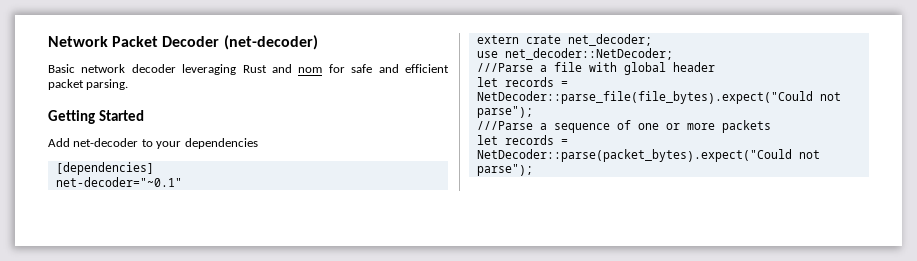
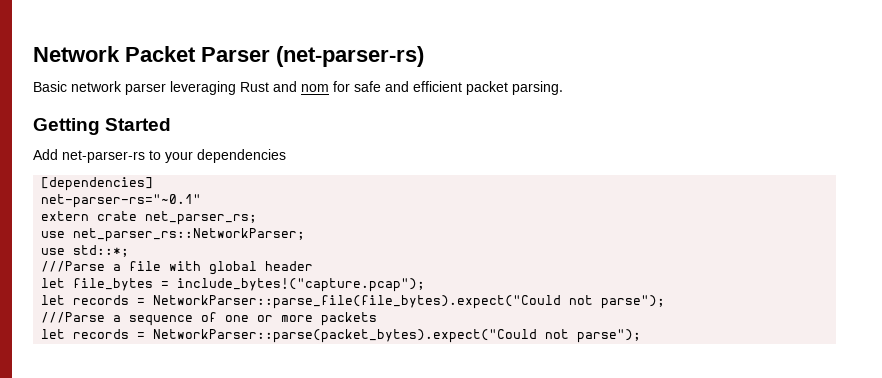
- Network Packet Decoder (net-decoder)
+ Network Packet Parser (net-parser-rs)
- Basic network decoder leveraging Rust and nom for safe and efficient packet parsing.
+ Basic network parser leveraging Rust and nom for safe and efficient packet parsing.
- Add net-decoder to your dependencies
+ Add net-parser-rs to your dependencies
- net-decoder="~0.1"
+ net-parser-rs="~0.1"
- extern crate net_decoder;
- use net_decoder::NetDecoder;
+ extern crate net_parser_rs;
+ use net_parser_rs::NetworkParser;
+ use std::*;
- let records = NetDecoder::parse_file(file_bytes).expect("Could not parse");
+ let file_bytes = include_bytes!("capture.pcap");
+ let records = NetworkParser::parse_file(file_bytes).expect("Could not parse");
- let records = NetDecoder::parse(packet_bytes).expect("Could not parse");
+ let records = NetworkParser::parse(packet_bytes).expect("Could not parse");

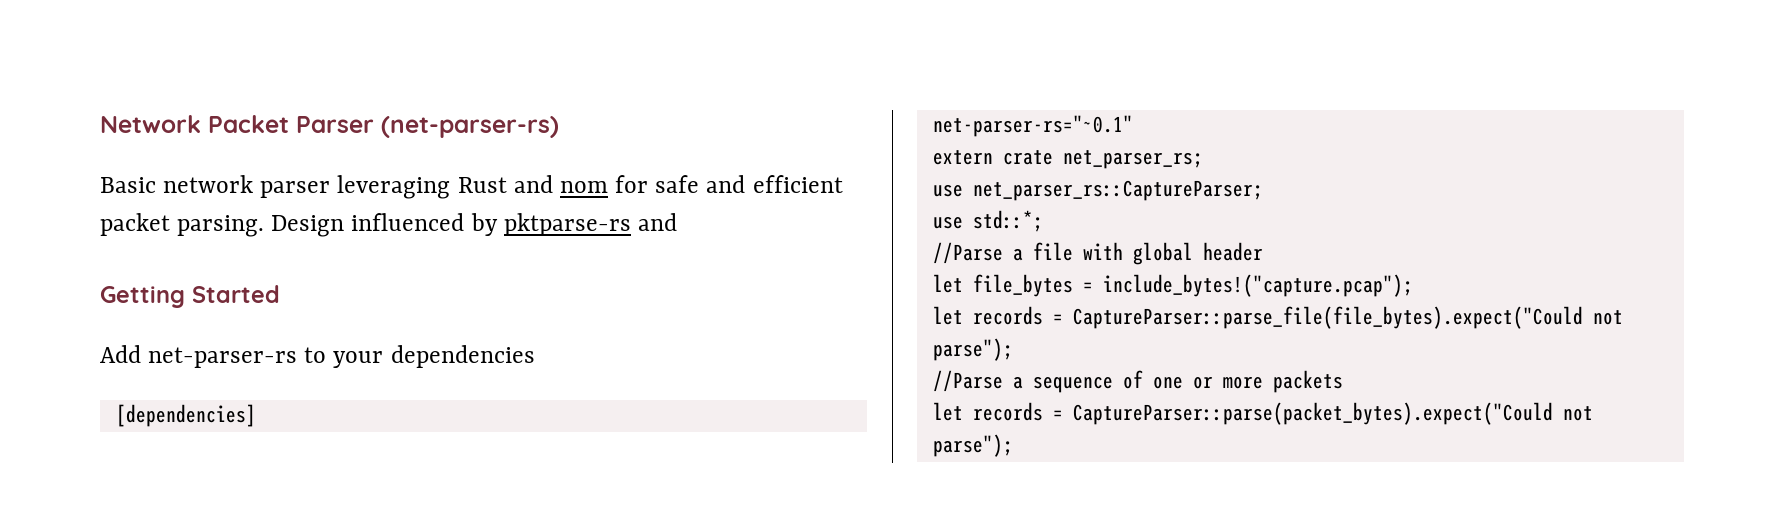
+ Design influenced by pktparse-rs and
- use net_parser_rs::NetworkParser;
+ use net_parser_rs::CaptureParser;
- ///Parse a file with global header
+ //Parse a file with global header
- let records = NetworkParser::parse_file(file_bytes).expect("Could not parse");
+ let records = CaptureParser::parse_file(file_bytes).expect("Could not parse");
- ///Parse a sequence of one or more packets
+ //Parse a sequence of one or more packets
- let records = NetworkParser::parse(packet_bytes).expect("Could not parse");
+ let records = CaptureParser::parse(packet_bytes).expect("Could not parse");

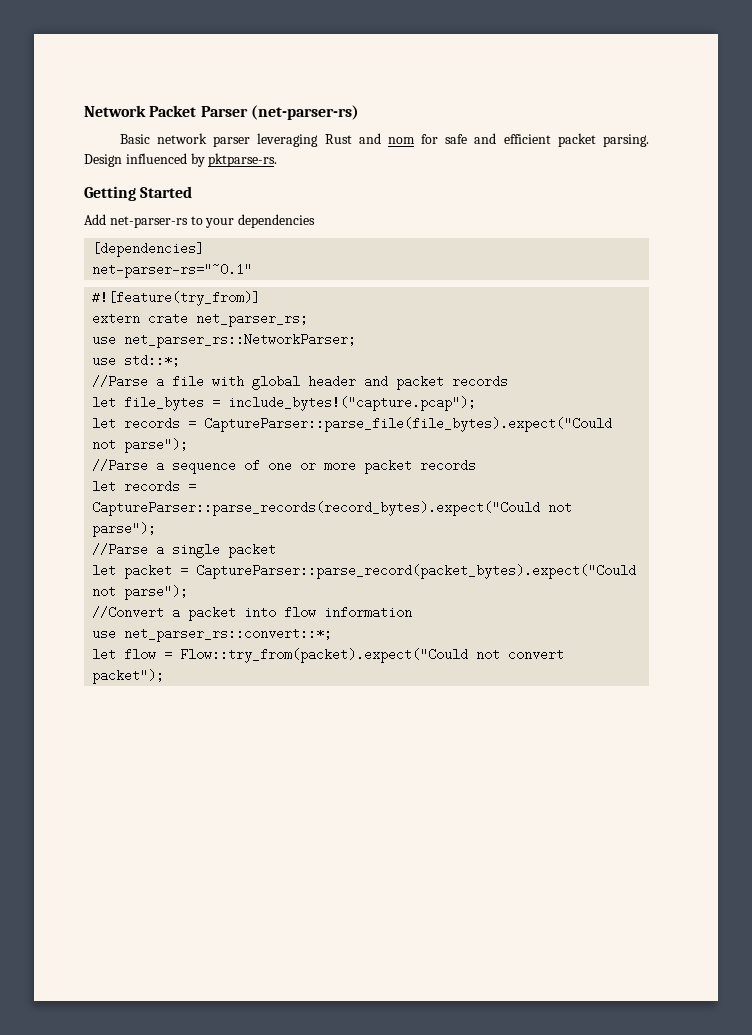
- Design influenced by pktparse-rs and
+ Design influenced by pktparse-rs.
+ #![feature(try_from)]
- use net_parser_rs::CaptureParser;
+ use net_parser_rs::NetworkParser;
- //Parse a file with global header
+ //Parse a file with global header and packet records
- //Parse a sequence of one or more packets
- let records = CaptureParser::parse(packet_bytes).expect("Could not parse");
+ //Parse a sequence of one or more packet records
+ let records = CaptureParser::parse_records(record_bytes).expect("Could not parse");
+ //Parse a single packet
+ let packet = CaptureParser::parse_record(packet_bytes).expect("Could not parse");
+ //Convert a packet into flow information
+ use net_parser_rs::convert::*;
+ let flow = Flow::try_from(packet).expect("Could not convert packet");

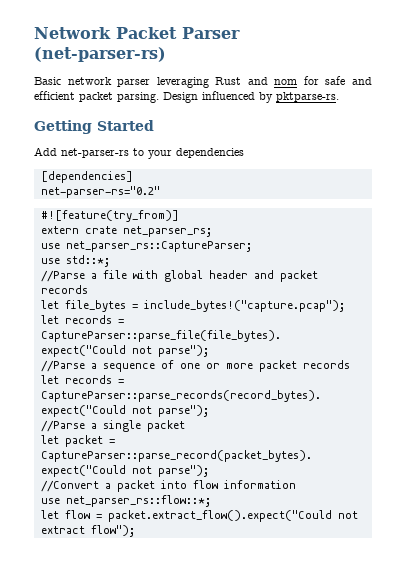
- net-parser-rs="~0.1"
+ net-parser-rs="0.2"
- use net_parser_rs::NetworkParser;
+ use net_parser_rs::CaptureParser;
- use net_parser_rs::convert::*;
+ use net_parser_rs::flow::*;
- let flow = Flow::try_from(packet).expect("Could not convert packet");
+ let flow = packet.extract_flow().expect("Could not extract flow");

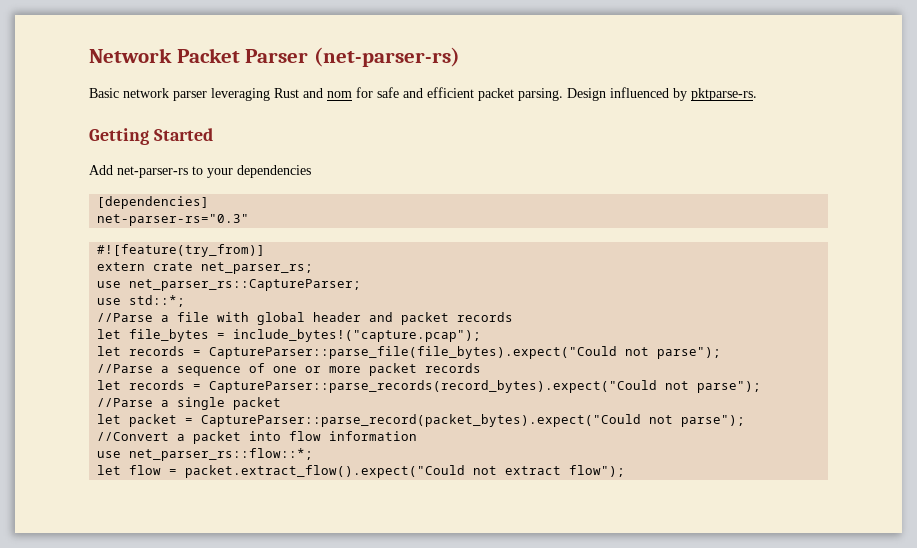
- net-parser-rs="0.2"
+ net-parser-rs="0.3"

